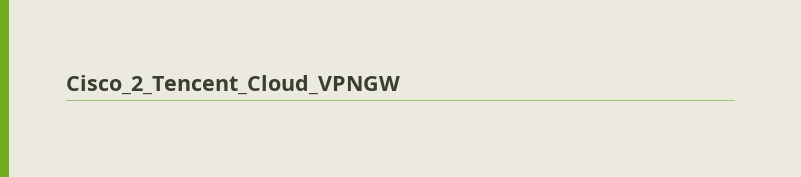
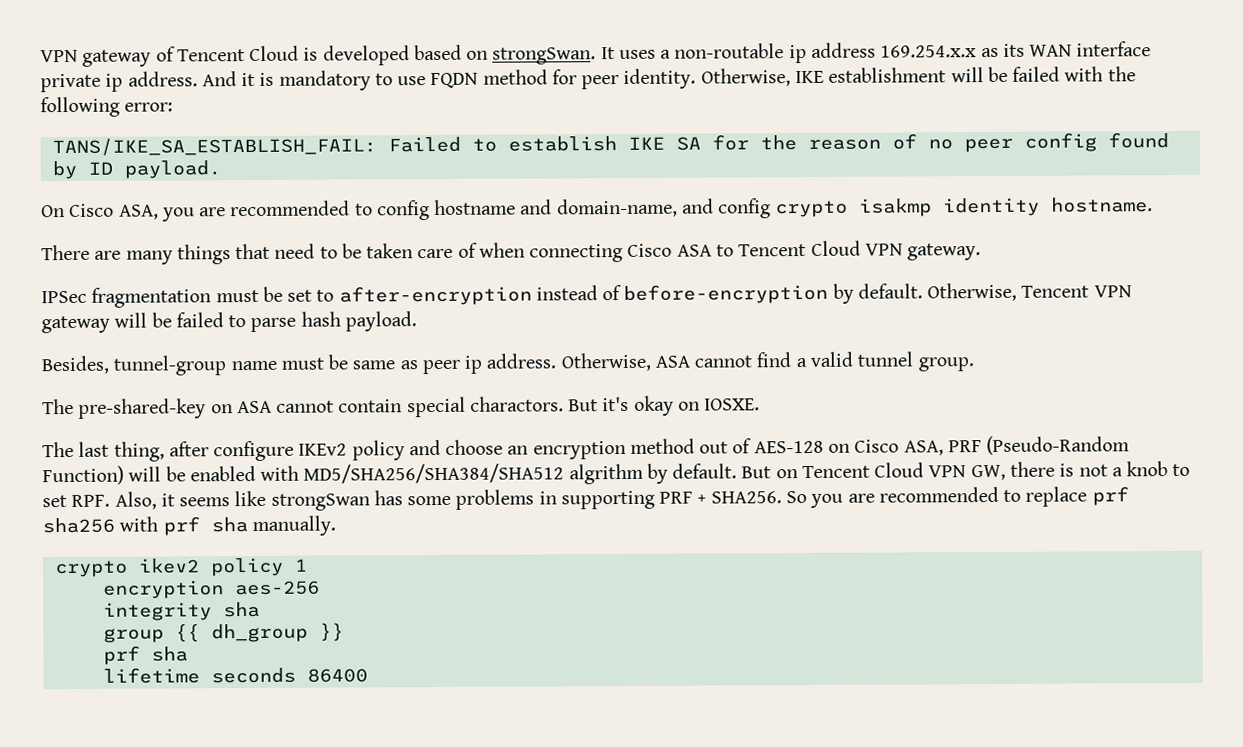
- Cisco_2_Tencent_Cloud_VPNGW
+ VPN gateway of Tencent Cloud is developed based on strongSwan. It uses a non-routable ip address 169.254.x.x as its WAN interface private ip address. And it is mandatory to use FQDN method for peer identity. Otherwise, IKE establishment will be failed with the following error:
+ TANS/IKE_SA_ESTABLISH_FAIL: Failed to establish IKE SA for the reason of no peer config found by ID payload.
+ On Cisco ASA, you are recommended to config hostname and domain-name, and config crypto isakmp identity hostname.
+ There are many things that need to be taken care of when connecting Cisco ASA to Tencent Cloud VPN gateway.
+ IPSec fragmentation must be set to after-encryption instead of before-encryption by default. Otherwise, Tencent VPN gateway will be failed to parse hash payload.
+ Besides, tunnel-group name must be same as peer ip address. Otherwise, ASA cannot find a valid tunnel group.
+ The pre-shared-key on ASA cannot contain special charactors. But it's okay on IOSXE.
+ The last thing, after configure IKEv2 policy and choose an encryption method out of AES-128 on Cisco ASA, PRF (Pseudo-Random Function) will be enabled with MD5/SHA256/SHA384/SHA512 algrithm by default. But on Tencent Cloud VPN GW, there is not a knob to set RPF. Also, it seems like strongSwan has some problems in supporting PRF + SHA256. So you are recommended to replace prf sha256 with prf sha manually.
+ crypto ikev2 policy 1
+ encryption aes-256
+ integrity sha
+ group {{ dh_group }}
+ prf sha
+ lifetime seconds 86400

